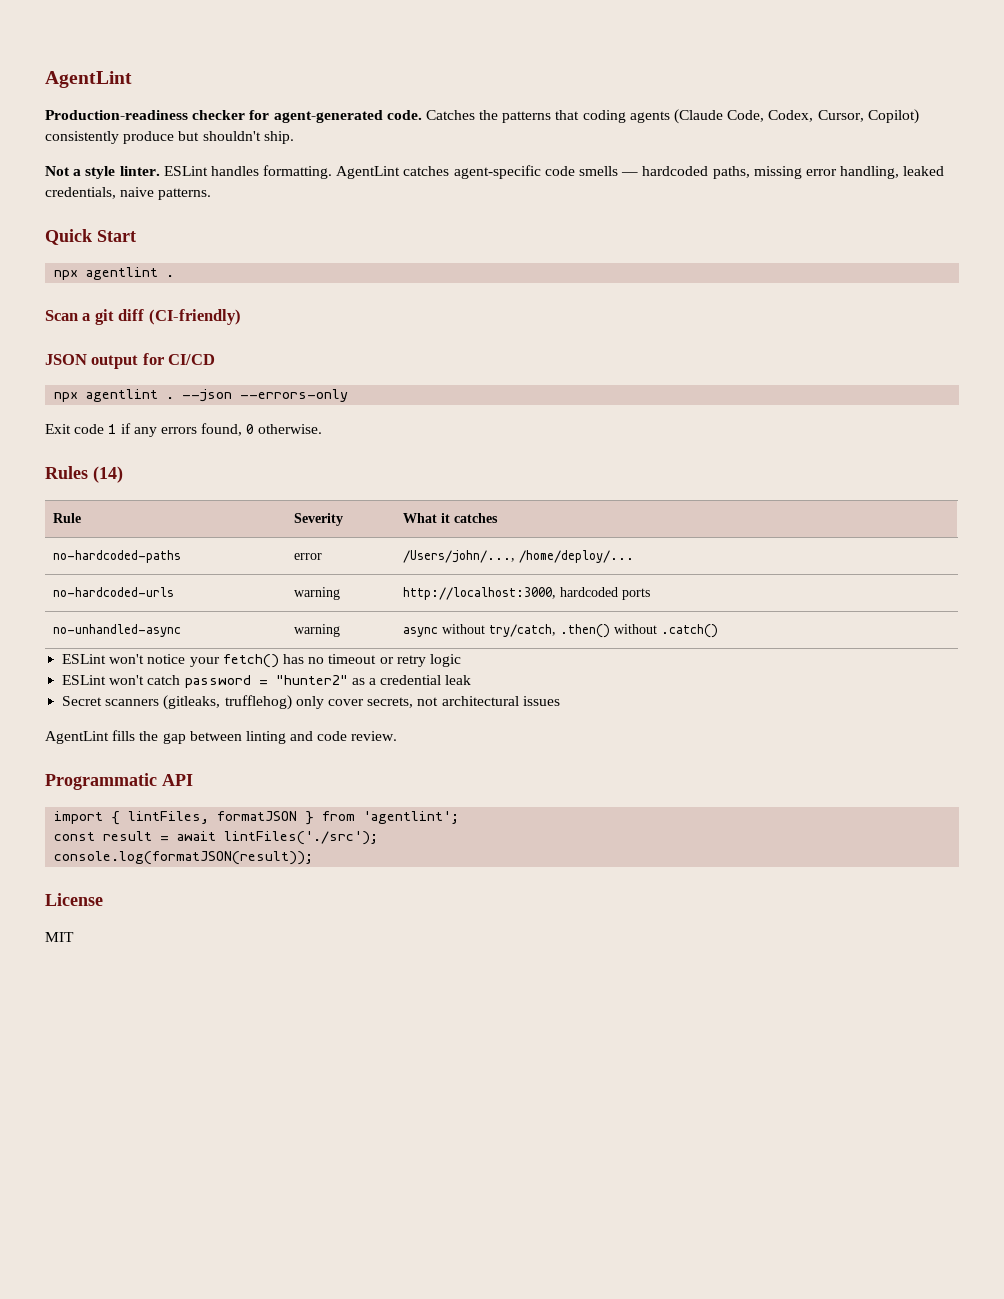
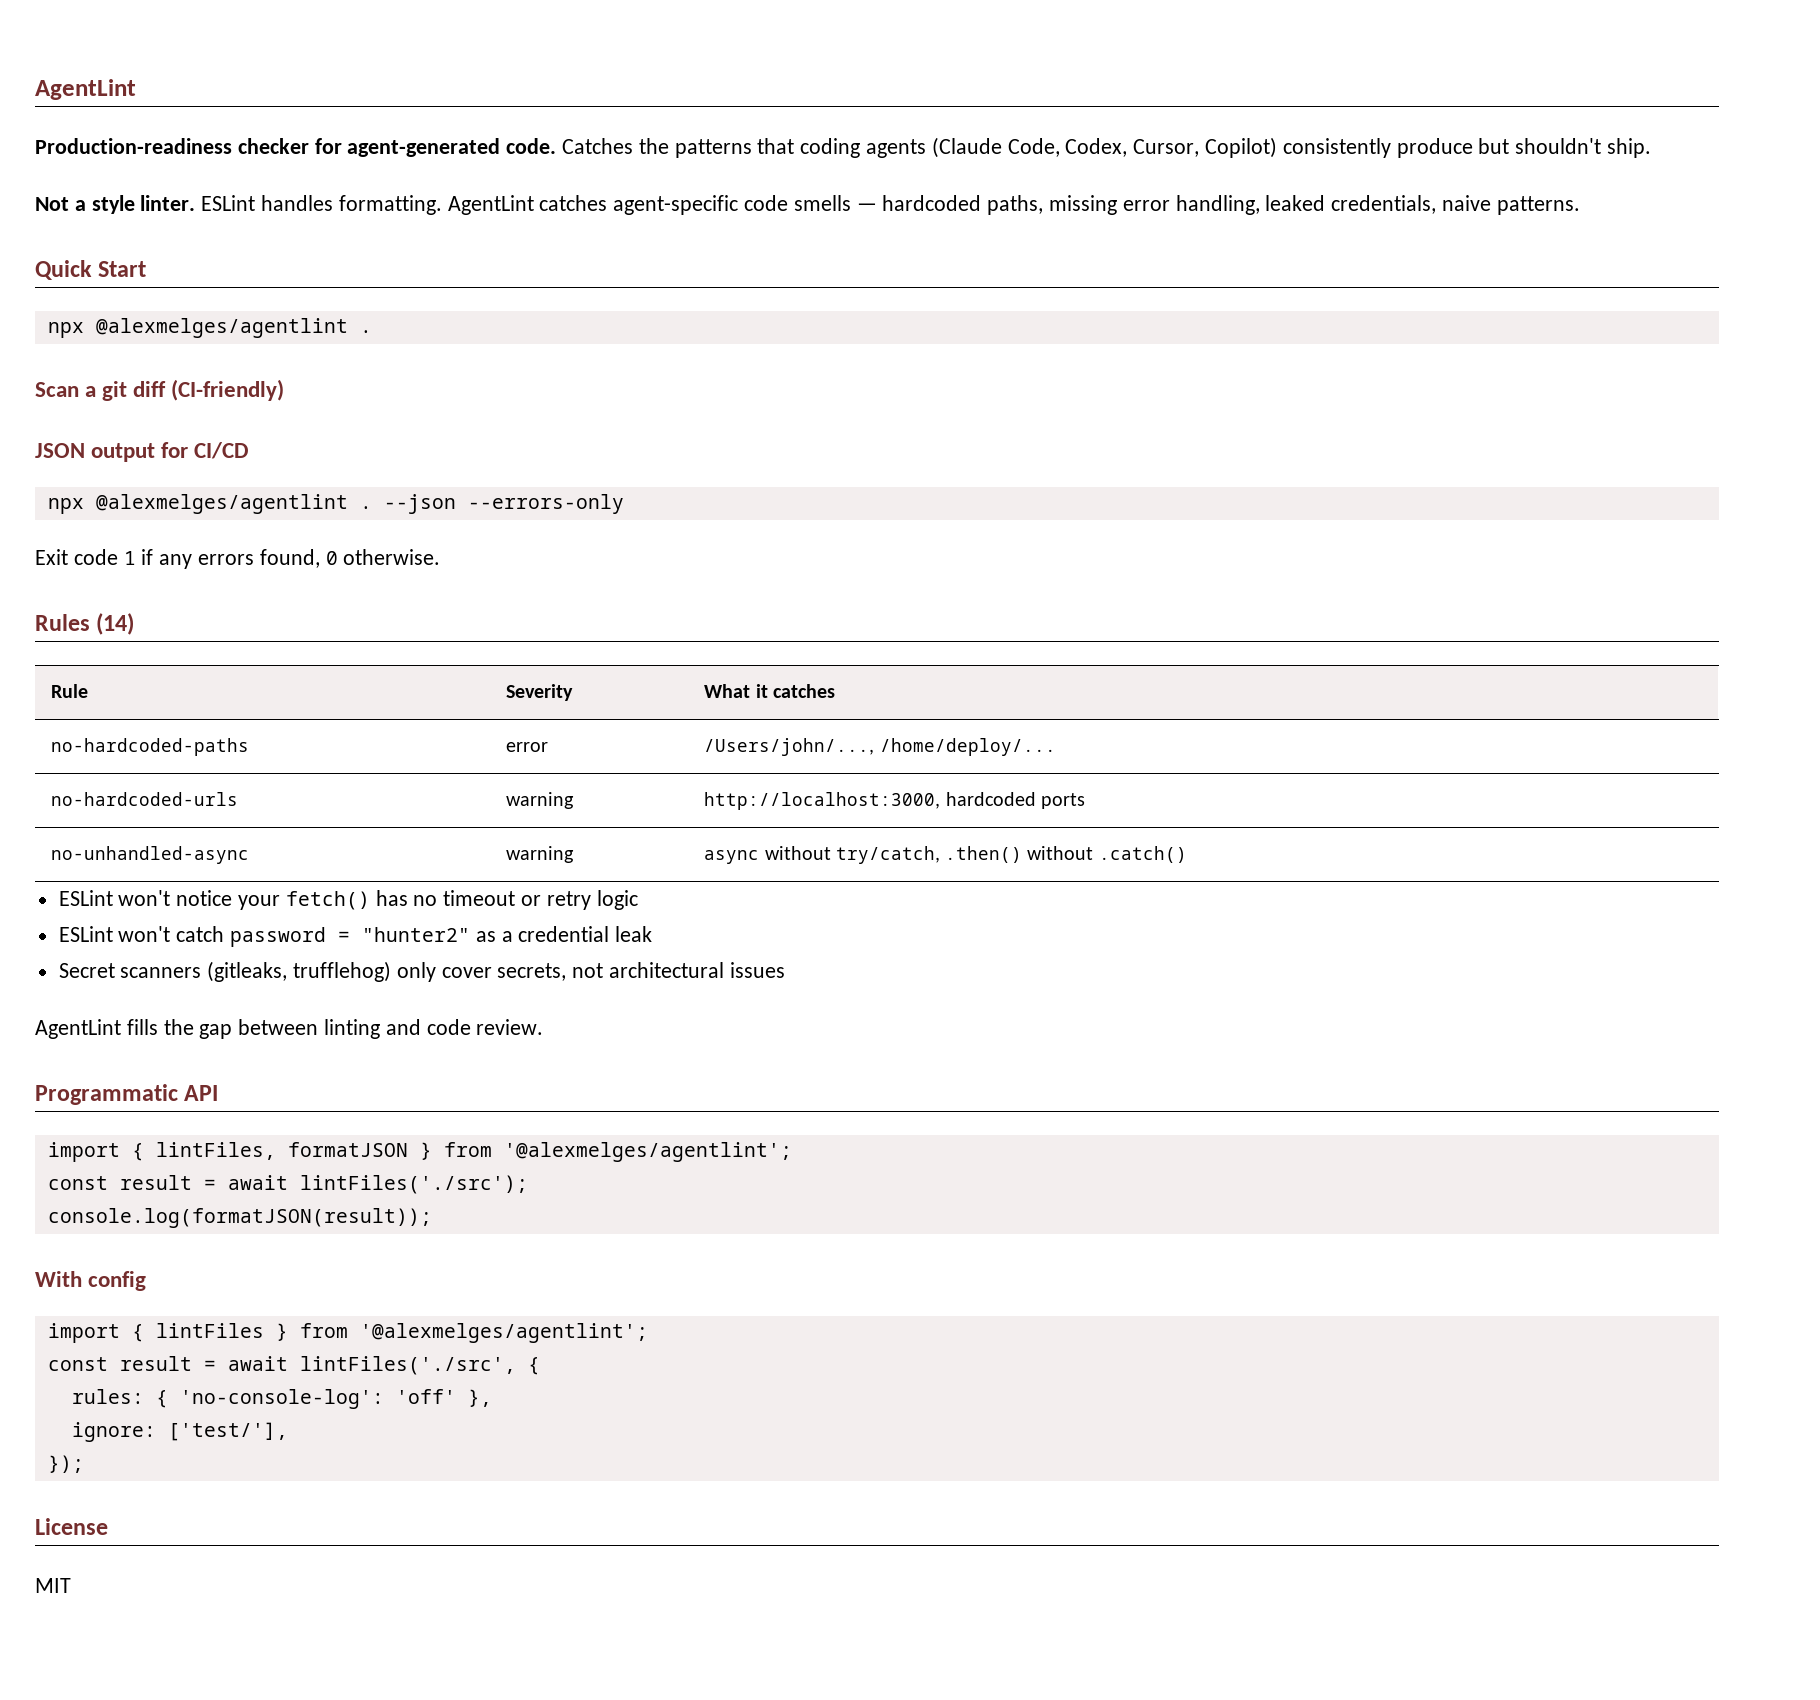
  Quick Start
- npx agentlint .
+ npx @alexmelges/agentlint .
  JSON output for CI/CD
- npx agentlint .
+ npx @alexmelges/agentlint .
- import { lintFiles, formatJSON } from 'agentlint';
+ import { lintFiles, formatJSON } from '@alexmelges/agentlint';
+ With config
+ import { lintFiles } from '@alexmelges/agentlint';
+ const result = await lintFiles('./src', {
+ rules: { 'no-console-log': 'off' },
+ ignore: ['test/'],
+ });

